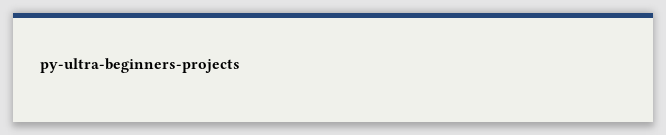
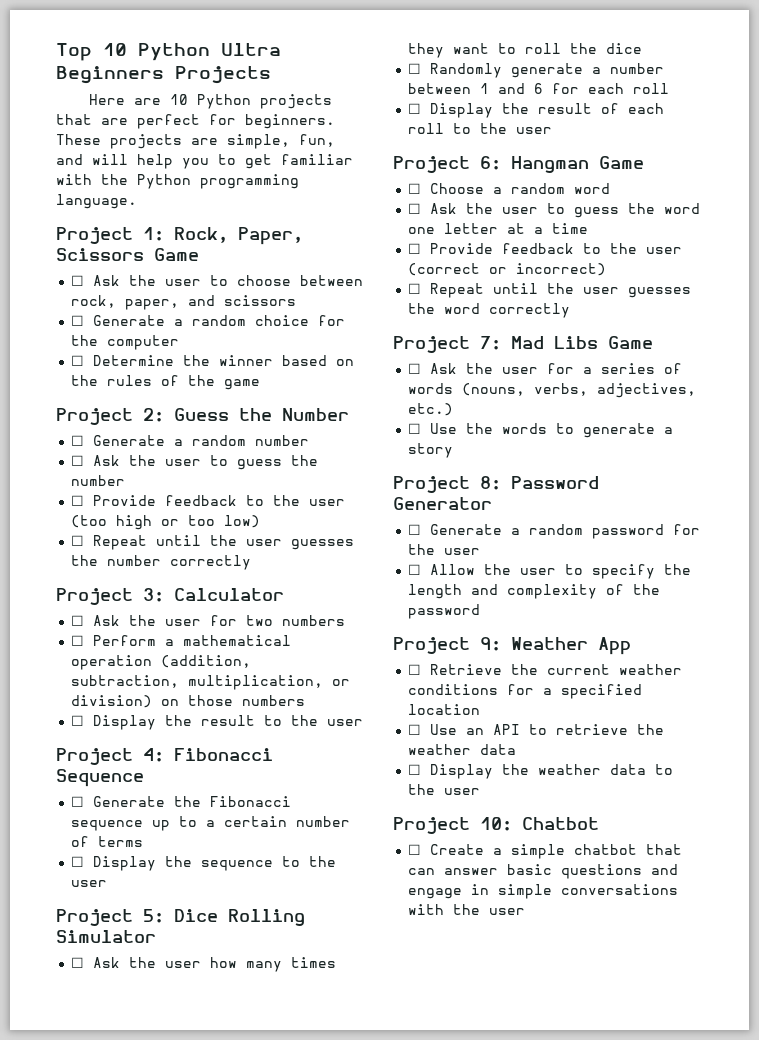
- py-ultra-beginners-projects
+ Top 10 Python Ultra Beginners Projects
+ Here are 10 Python projects that are perfect for beginners. These projects are simple, fun, and will help you to get familiar with the Python programming language.
+ Project 1: Rock, Paper, Scissors Game
+ ☐ Ask the user to choose between rock, paper, and scissors
+ ☐ Generate a random choice for the computer
+ ☐ Determine the winner based on the rules of the game
+ Project 2: Guess the Number
+ ☐ Generate a random number
+ ☐ Ask the user to guess the number
+ ☐ Provide feedback to the user (too high or too low)
+ ☐ Repeat until the user guesses the number correctly
+ Project 3: Calculator
+ ☐ Ask the user for two numbers
+ ☐ Perform a mathematical operation (addition, subtraction, multiplication, or division) on those numbers
+ ☐ Display the result to the user
+ Project 4: Fibonacci Sequence
+ ☐ Generate the Fibonacci sequence up to a certain number of terms
+ ☐ Display the sequence to the user
+ Project 5: Dice Rolling Simulator
+ ☐ Ask the user how many times they want to roll the dice
+ ☐ Randomly generate a number between 1 and 6 for each roll
+ ☐ Display the result of each roll to the user
+ Project 6: Hangman Game
+ ☐ Choose a random word
+ ☐ Ask the user to guess the word one letter at a time
+ ☐ Provide feedback to the user (correct or incorrect)
+ ☐ Repeat until the user guesses the word correctly
+ Project 7: Mad Libs Game
+ ☐ Ask the user for a series of words (nouns, verbs, adjectives, etc.)
+ ☐ Use the words to generate a story
+ Project 8: Password Generator
+ ☐ Generate a random password for the user
+ ☐ Allow the user to specify the length and complexity of the password
+ Project 9: Weather App
+ ☐ Retrieve the current weather conditions for a specified location
+ ☐ Use an API to retrieve the weather data
+ ☐ Display the weather data to the user
+ Project 10: Chatbot
+ ☐ Create a simple chatbot that can answer basic questions and engage in simple conversations with the user

